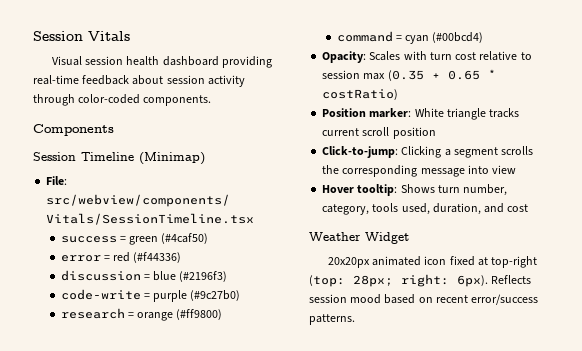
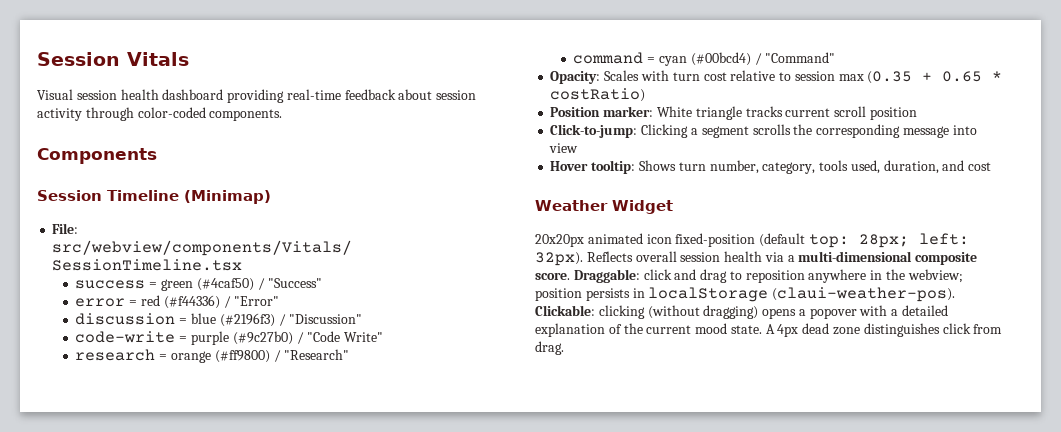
- success = green (#4caf50)
+ success = green (#4caf50) / "Success"
- error = red (#f44336)
+ error = red (#f44336) / "Error"
- discussion = blue (#2196f3)
+ discussion = blue (#2196f3) / "Discussion"
- code-write = purple (#9c27b0)
+ code-write = purple (#9c27b0) / "Code Write"
- research = orange (#ff9800)
+ research = orange (#ff9800) / "Research"
- command = cyan (#00bcd4)
+ command = cyan (#00bcd4) / "Command"
- 20x20px animated icon fixed at top-right (top: 28px; right: 6px). Reflects session mood based on recent error/success patterns.
+ 20x20px animated icon fixed-position (default top: 28px; left: 32px). Reflects overall session health via a multi-dimensional composite score. Draggable: click and drag to reposition anywhere in the webview; position persists in localStorage (claui-weather-pos). Clickable: clicking (without dragging) opens a popover with a detailed explanation of the current mood state. A 4px dead zone distinguishes click from drag.

